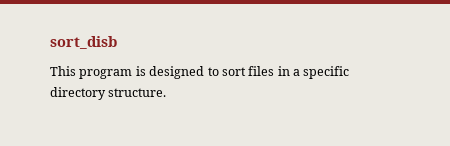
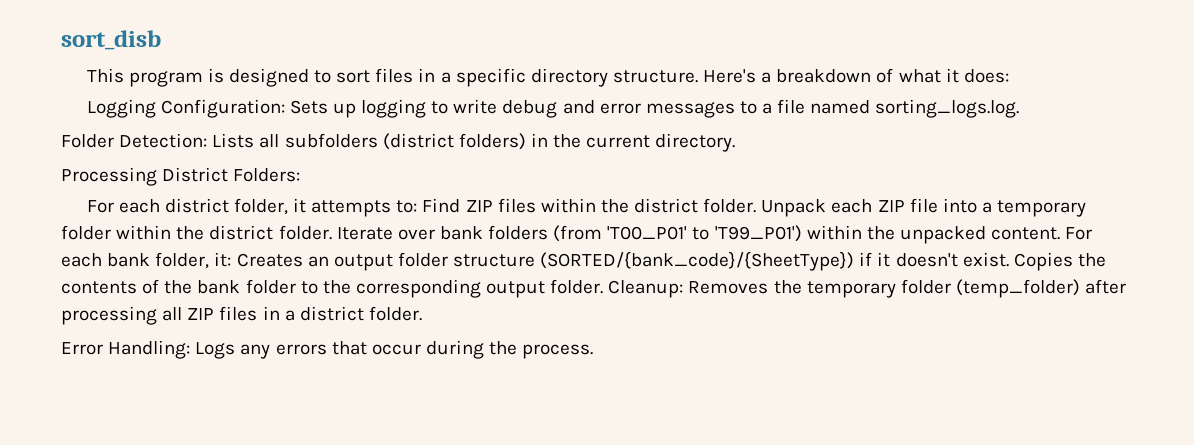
+ Here's a breakdown of what it does:
+ Logging Configuration: Sets up logging to write debug and error messages to a file named sorting_logs.log.
+ Folder Detection: Lists all subfolders (district folders) in the current directory.
+ Processing District Folders:
+ For each district folder, it attempts to: Find ZIP files within the district folder. Unpack each ZIP file into a temporary folder within the district folder. Iterate over bank folders (from 'T00_P01' to 'T99_P01') within the unpacked content. For each bank folder, it: Creates an output folder structure (SORTED/{bank_code}/{SheetType}) if it doesn't exist. Copies the contents of the bank folder to the corresponding output folder. Cleanup: Removes the temporary folder (temp_folder) after processing all ZIP files in a district folder.
+ Error Handling: Logs any errors that occur during the process.

